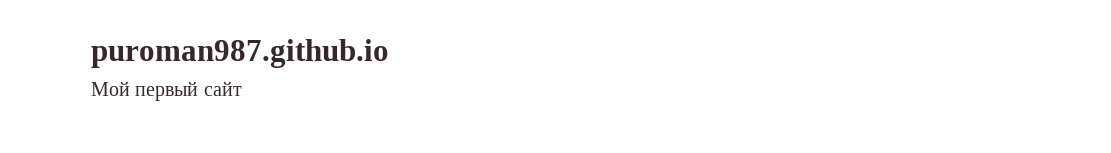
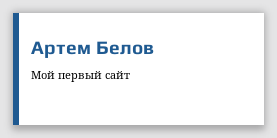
- puroman987.github.io
+ Артем Белов

